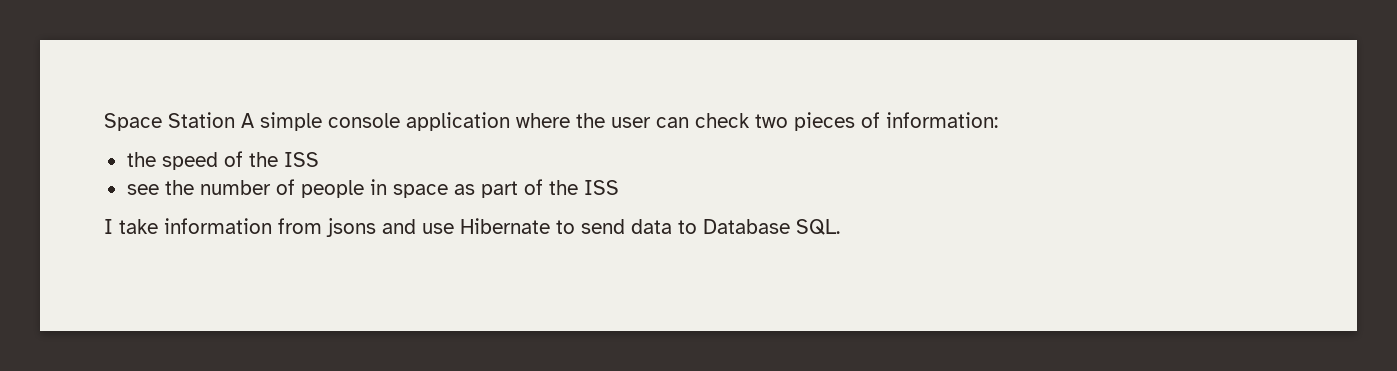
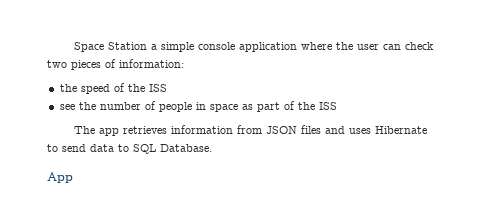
- Space Station A simple console application where the user can check two pieces of information:
+ Space Station a simple console application where the user can check two pieces of information:
- I take information from jsons and use Hibernate to send data to Database SQL.
+ The app retrieves information from JSON files and uses Hibernate to send data to SQL Database.
+ App

